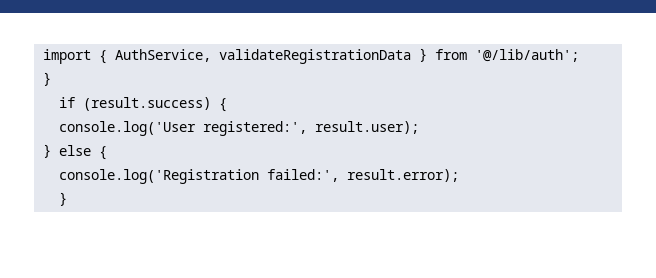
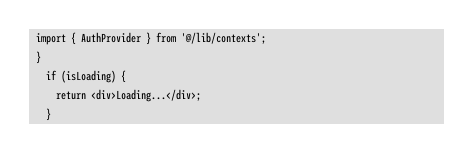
- import { AuthService, validateRegistrationData } from '@/lib/auth';
+ import { AuthProvider } from '@/lib/contexts';
- if (result.success) {
- console.log('User registered:', result.user);
- } else {
- console.log('Registration failed:', result.error);
+ if (isLoading) {
+ return <div>Loading...</div>;

